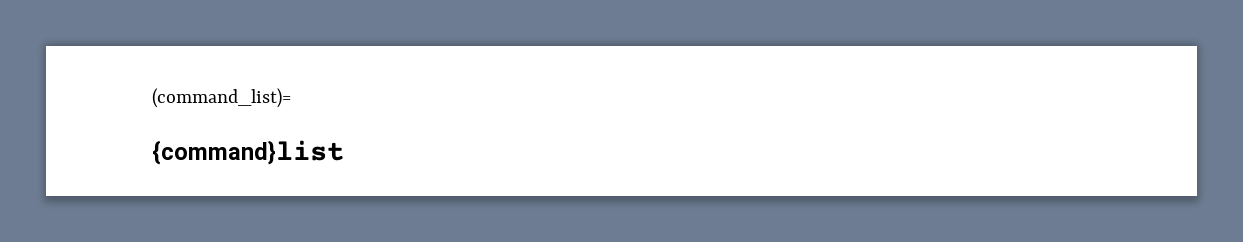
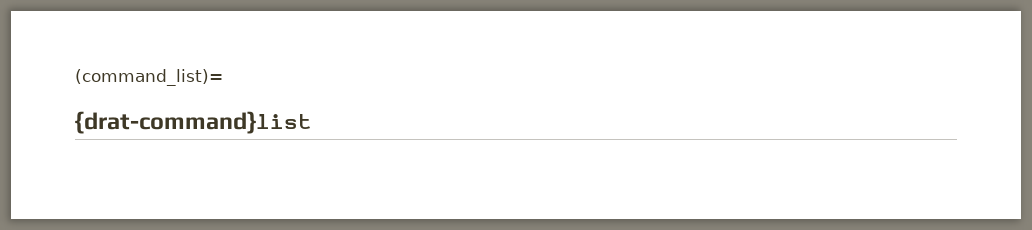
- {command}list
+ {drat-command}list

